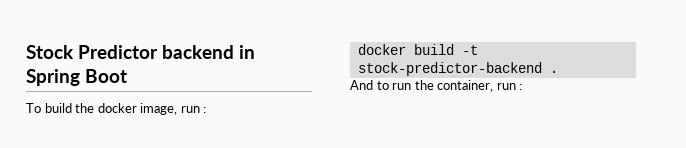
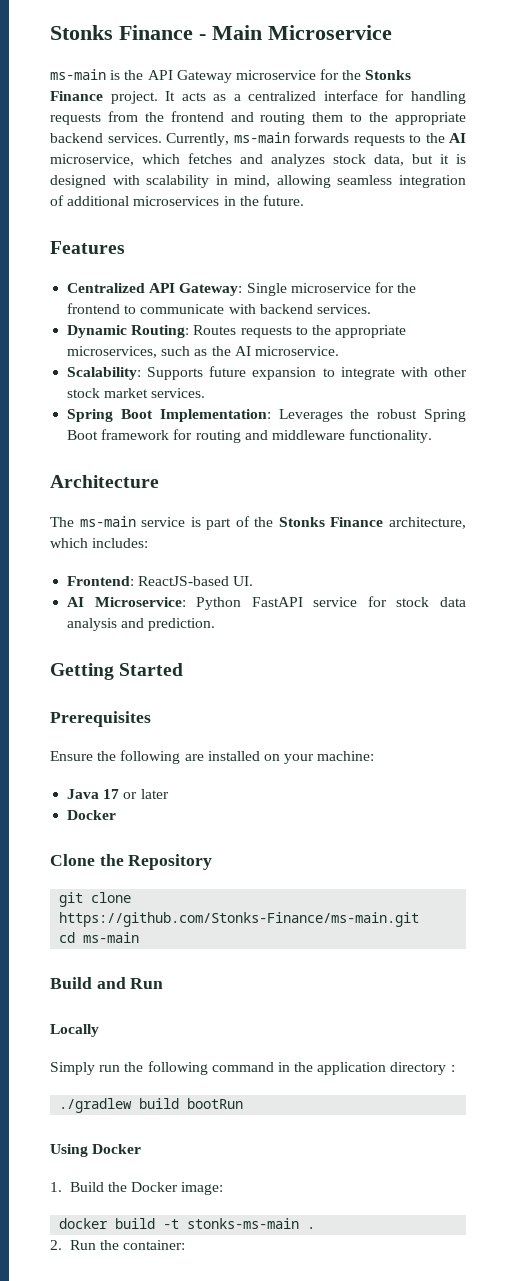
- Stock Predictor backend in Spring Boot
- To build the docker image, run :
+ Stonks Finance - Main Microservice
+ ms-main is the API Gateway microservice for the Stonks Finance project. It acts as a centralized interface for handling requests from the frontend and routing them to the appropriate backend services. Currently, ms-main forwards requests to the AI microservice, which fetches and analyzes stock data, but it is designed with scalability in mind, allowing seamless integration of additional microservices in the future.
+ Features
+ Centralized API Gateway: Single microservice for the frontend to communicate with backend services.
+ Dynamic Routing: Routes requests to the appropriate microservices, such as the AI microservice.
+ Scalability: Supports future expansion to integrate with other stock market services.
+ Spring Boot Implementation: Leverages the robust Spring Boot framework for routing and middleware functionality.
+ Architecture
+ The ms-main service is part of the Stonks Finance architecture, which includes:
+ Frontend: ReactJS-based UI.
+ AI Microservice: Python FastAPI service for stock data analysis and prediction.
+ Getting Started
+ Prerequisites
+ Ensure the following are installed on your machine:
+ Java 17 or later
+ Docker
+ Clone the Repository
+ git clone https://github.com/Stonks-Finance/ms-main.git
+ cd ms-main
+ Build and Run
+ Locally
+ Simply run the following command in the application directory :
+ ./gradlew build bootRun
+ Using Docker
+ 1. Build the Docker image:
- docker build -t stock-predictor-backend .
+ docker build -t stonks-ms-main .
- And to run the container, run :
+ 2. Run the container:

